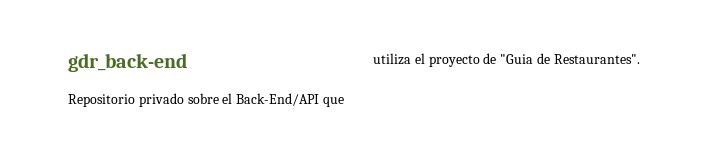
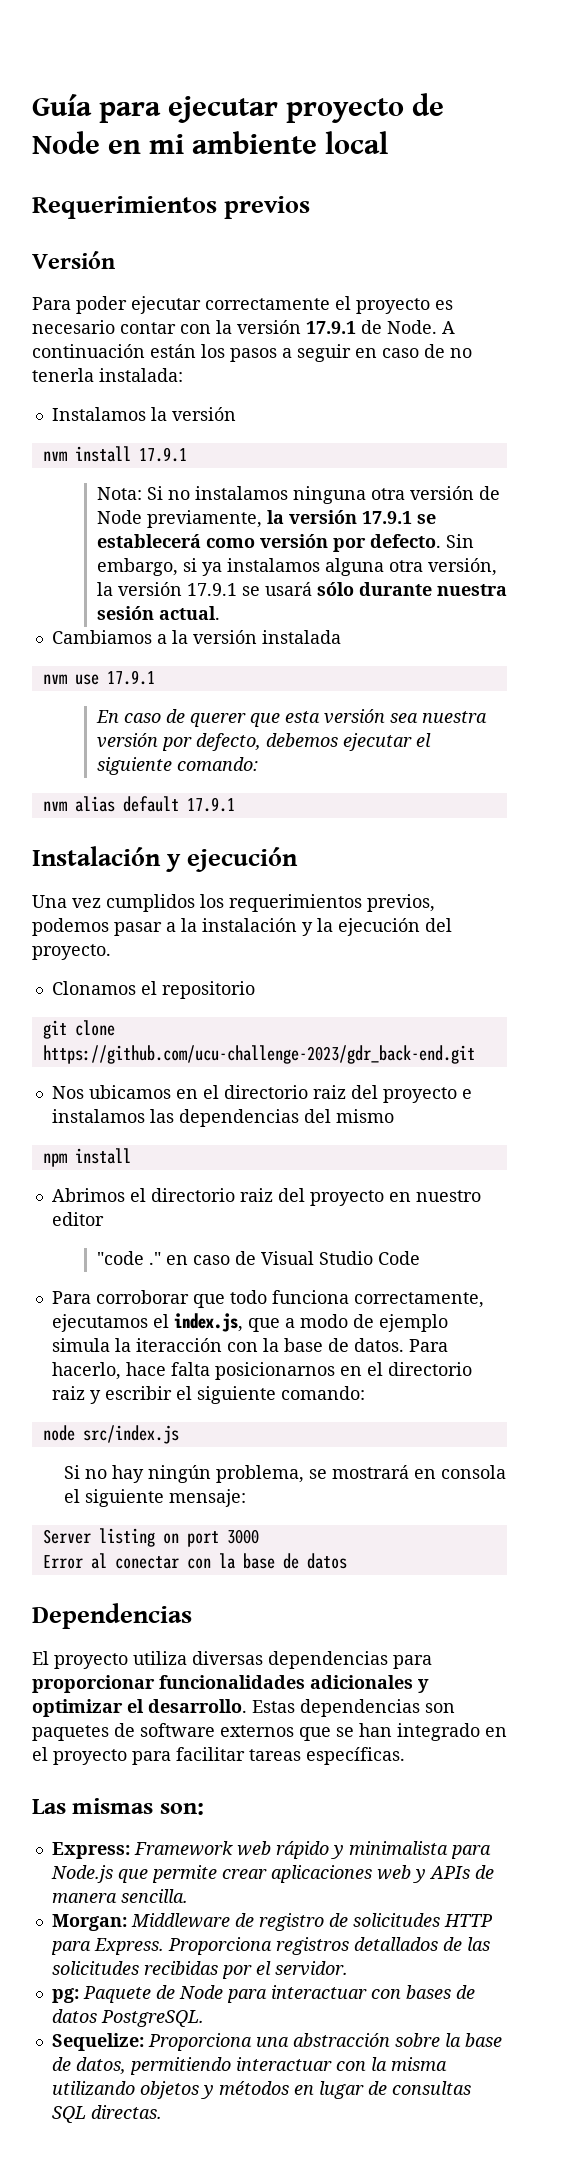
- gdr_back-end
- Repositorio privado sobre el Back-End/API que utiliza el proyecto de "Guia de Restaurantes".
+ Guía para ejecutar proyecto de Node en mi ambiente local
+ Requerimientos previos
+ Versión
+ Para poder ejecutar correctamente el proyecto es necesario contar con la versión 17.9.1 de Node. A continuación están los pasos a seguir en caso de no tenerla instalada:
+ Instalamos la versión
+ nvm install 17.9.1
+ Nota: Si no instalamos ninguna otra versión de Node previamente, la versión 17.9.1 se establecerá como versión por defecto. Sin embargo, si ya instalamos alguna otra versión, la versión 17.9.1 se usará sólo durante nuestra sesión actual.
+ Cambiamos a la versión instalada
+ nvm use 17.9.1
+ En caso de querer que esta versión sea nuestra versión por defecto, debemos ejecutar el siguiente comando:
+ nvm alias default 17.9.1
+ Instalación y ejecución
+ Una vez cumplidos los requerimientos previos, podemos pasar a la instalación y la ejecución del proyecto.
+ Clonamos el repositorio
+ git clone https://github.com/ucu-challenge-2023/gdr_back-end.git
+ Nos ubicamos en el directorio raiz del proyecto e instalamos las dependencias del mismo
+ npm install
+ Abrimos el directorio raiz del proyecto en nuestro editor
+ "code ." en caso de Visual Studio Code
+ Para corroborar que todo funciona correctamente, ejecutamos el index.js, que a modo de ejemplo simula la iteracción con la base de datos. Para hacerlo, hace falta posicionarnos en el directorio raiz y escribir el siguiente comando:
+ node src/index.js
+ Si no hay ningún problema, se mostrará en consola el siguiente mensaje:
+ Server listing on port 3000
+ Error al conectar con la base de datos
+ Dependencias
+ El proyecto utiliza diversas dependencias para proporcionar funcionalidades adicionales y optimizar el desarrollo. Estas dependencias son paquetes de software externos que se han integrado en el proyecto para facilitar tareas específicas.
+ Las mismas son:
+ Express: Framework web rápido y minimalista para Node.js que permite crear aplicaciones web y APIs de manera sencilla.
+ Morgan: Middleware de registro de solicitudes HTTP para Express. Proporciona registros detallados de las solicitudes recibidas por el servidor.
+ pg: Paquete de Node para interactuar con bases de datos PostgreSQL.
+ Sequelize: Proporciona una abstracción sobre la base de datos, permitiendo interactuar con la misma utilizando objetos y métodos en lugar de consultas SQL directas.

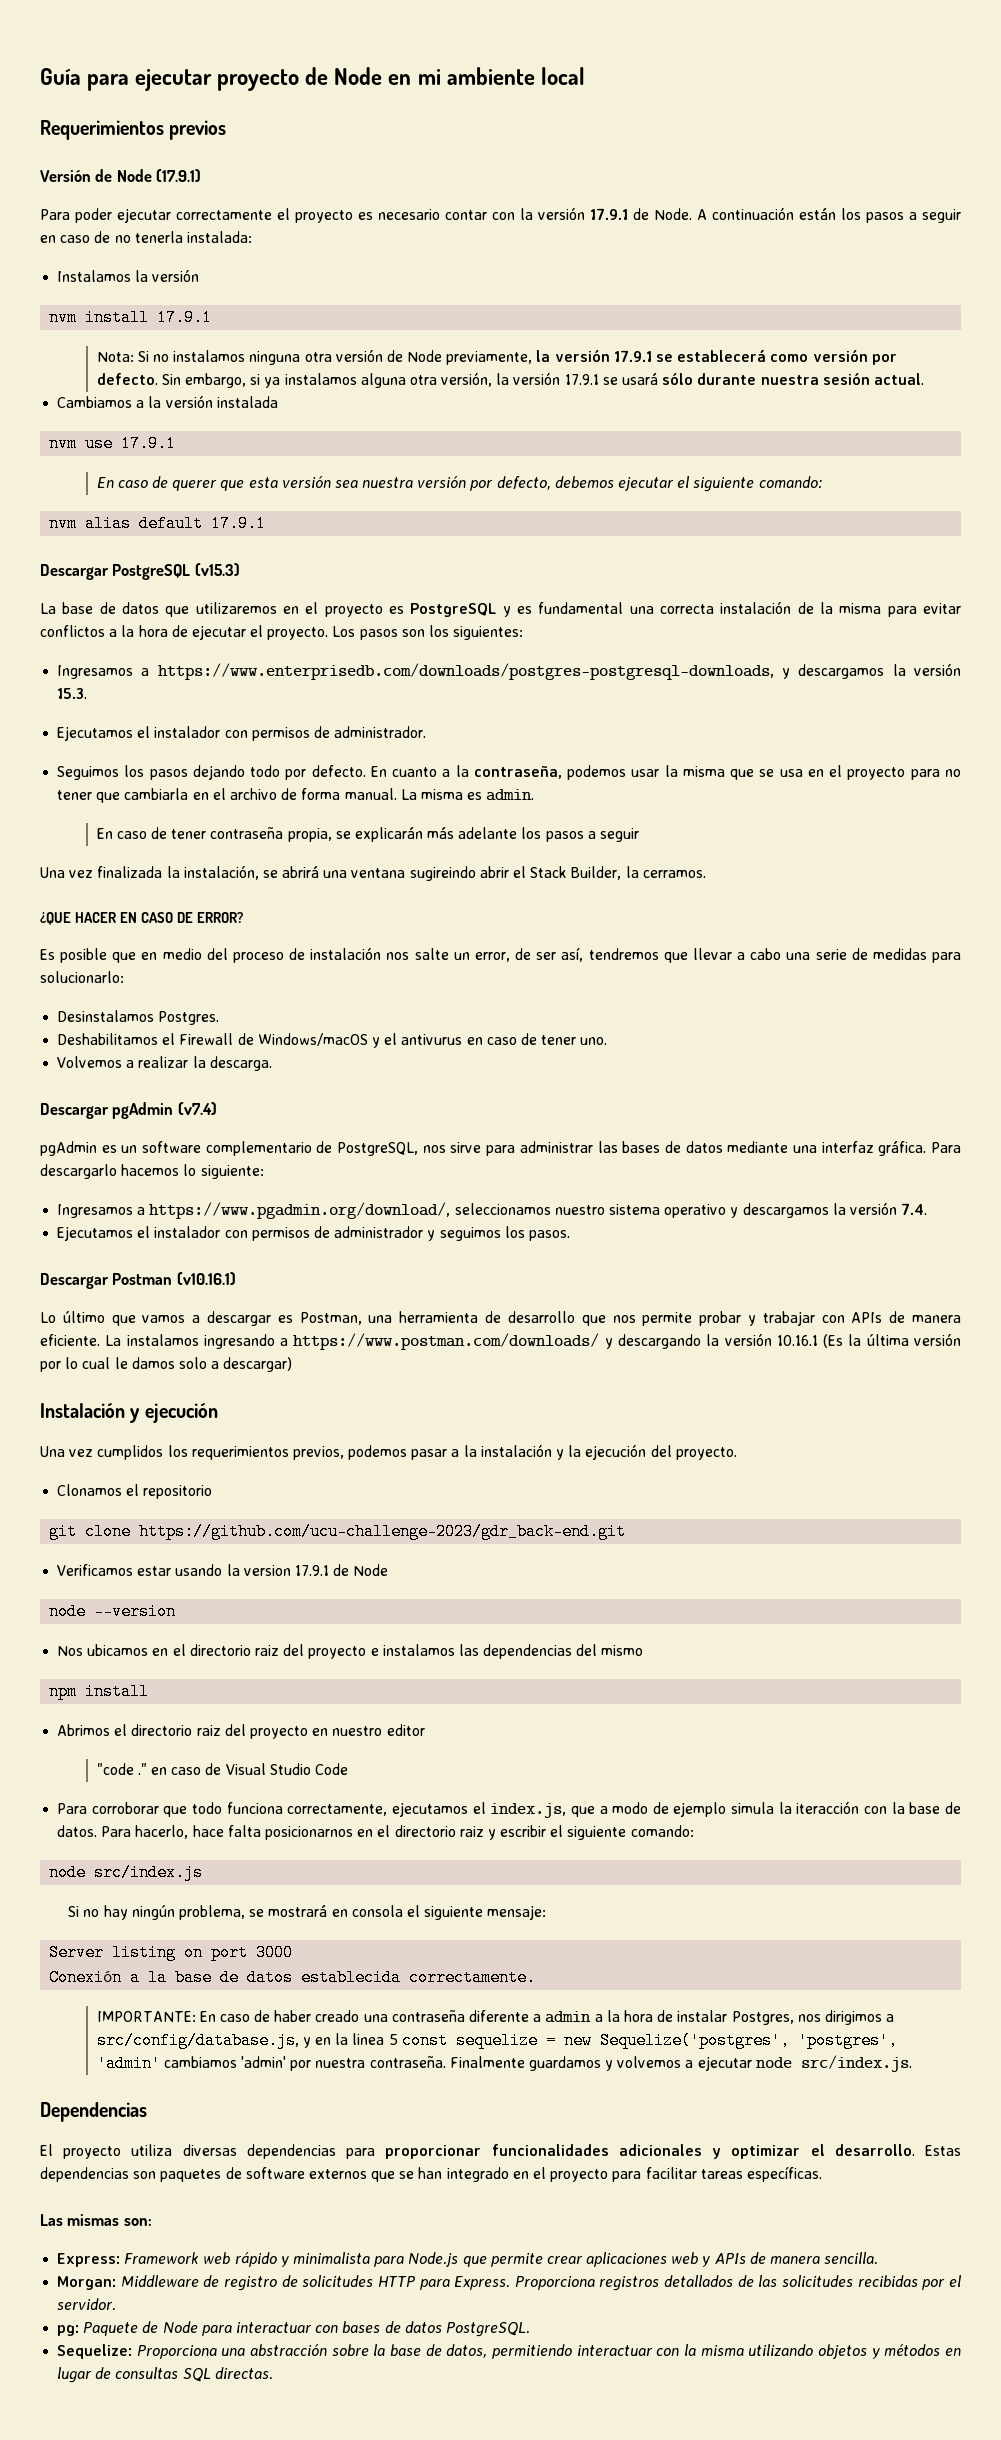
- Versión
+ Versión de Node (17.9.1)
+ Descargar PostgreSQL (v15.3)
+ La base de datos que utilizaremos en el proyecto es PostgreSQL y es fundamental una correcta instalación de la misma para evitar conflictos a la hora de ejecutar el proyecto. Los pasos son los siguientes:
+ Ingresamos a https://www.enterprisedb.com/downloads/postgres-postgresql-downloads, y descargamos la versión 15.3.
+ Ejecutamos el instalador con permisos de administrador.
+ Seguimos los pasos dejando todo por defecto. En cuanto a la contraseña, podemos usar la misma que se usa en el proyecto para no tener que cambiarla en el archivo de forma manual. La misma es admin.
+ En caso de tener contraseña propia, se explicarán más adelante los pasos a seguir
+ Una vez finalizada la instalación, se abrirá una ventana sugireindo abrir el Stack Builder, la cerramos.
+ ¿QUE HACER EN CASO DE ERROR?
+ Es posible que en medio del proceso de instalación nos salte un error, de ser así, tendremos que llevar a cabo una serie de medidas para solucionarlo:
+ Desinstalamos Postgres.
+ Deshabilitamos el Firewall de Windows/macOS y el antivurus en caso de tener uno.
+ Volvemos a realizar la descarga.
+ Descargar pgAdmin (v7.4)
+ pgAdmin es un software complementario de PostgreSQL, nos sirve para administrar las bases de datos mediante una interfaz gráfica. Para descargarlo hacemos lo siguiente:
+ Ingresamos a https://www.pgadmin.org/download/, seleccionamos nuestro sistema operativo y descargamos la versión 7.4.
+ Ejecutamos el instalador con permisos de administrador y seguimos los pasos.
+ Descargar Postman (v10.16.1)
+ Lo último que vamos a descargar es Postman, una herramienta de desarrollo que nos permite probar y trabajar con APIs de manera eficiente. La instalamos ingresando a https://www.postman.com/downloads/ y descargando la versión 10.16.1 (Es la última versión por lo cual le damos solo a descargar)
+ Verificamos estar usando la version 17.9.1 de Node
+ node --version
- Error al conectar con la base de datos
+ Conexión a la base de datos establecida correctamente.
+ IMPORTANTE: En caso de haber creado una contraseña diferente a admin a la hora de instalar Postgres, nos dirigimos a src/config/database.js, y en la linea 5 const sequelize = new Sequelize('postgres', 'postgres', 'admin' cambiamos 'admin' por nuestra contraseña. Finalmente guardamos y volvemos a ejecutar node src/index.js.

